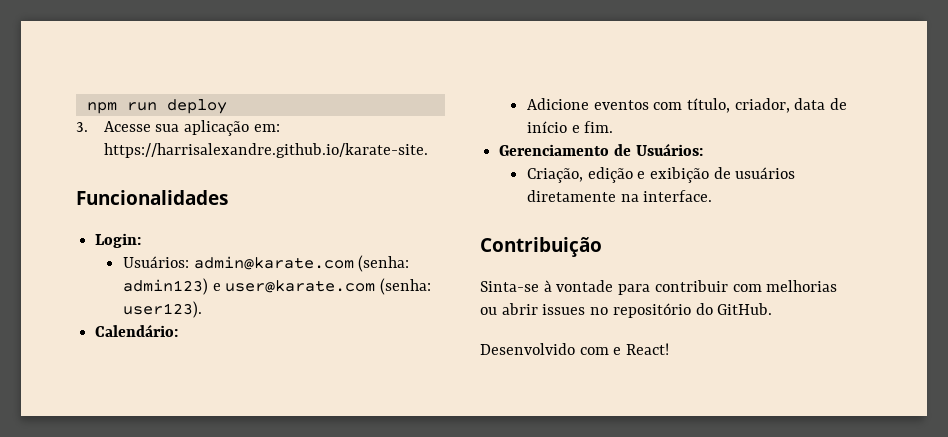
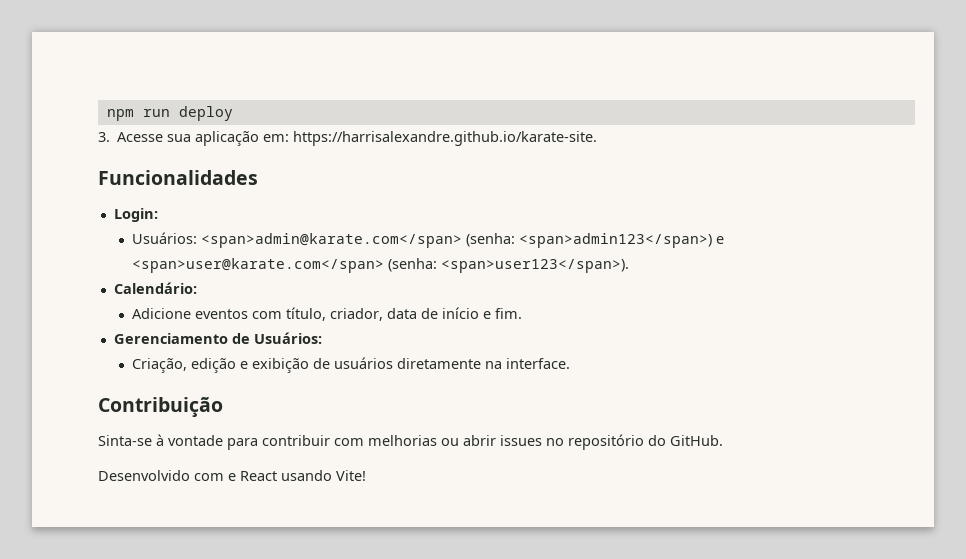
- Usuários: admin@karate.com (senha: admin123) e user@karate.com (senha: user123).
+ Usuários: <span>admin@karate.com</span> (senha: <span>admin123</span>) e <span>user@karate.com</span> (senha: <span>user123</span>).
- Desenvolvido com e React!
+ Desenvolvido com e React usando Vite!

